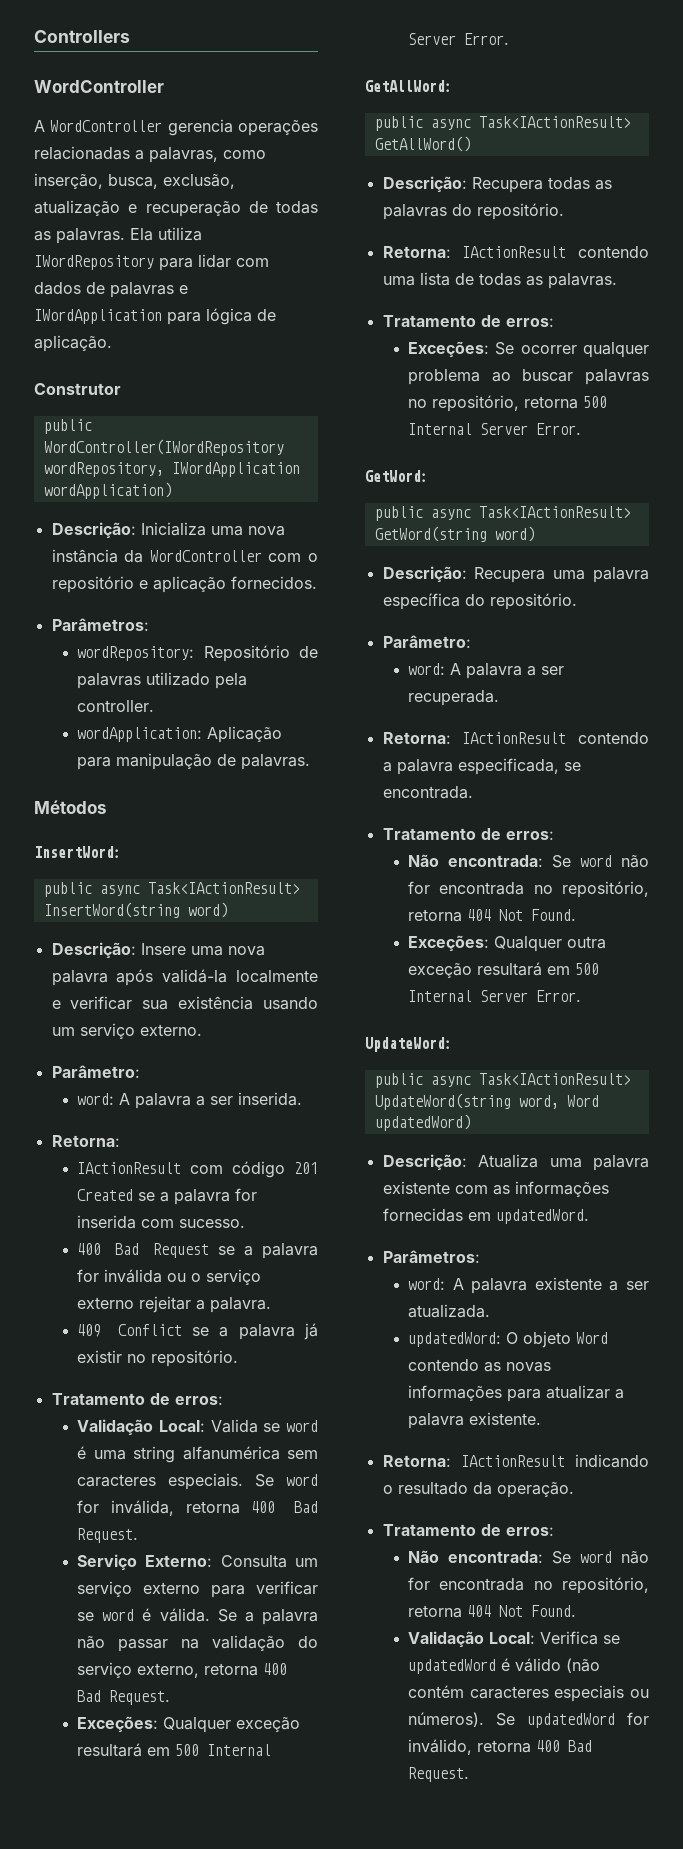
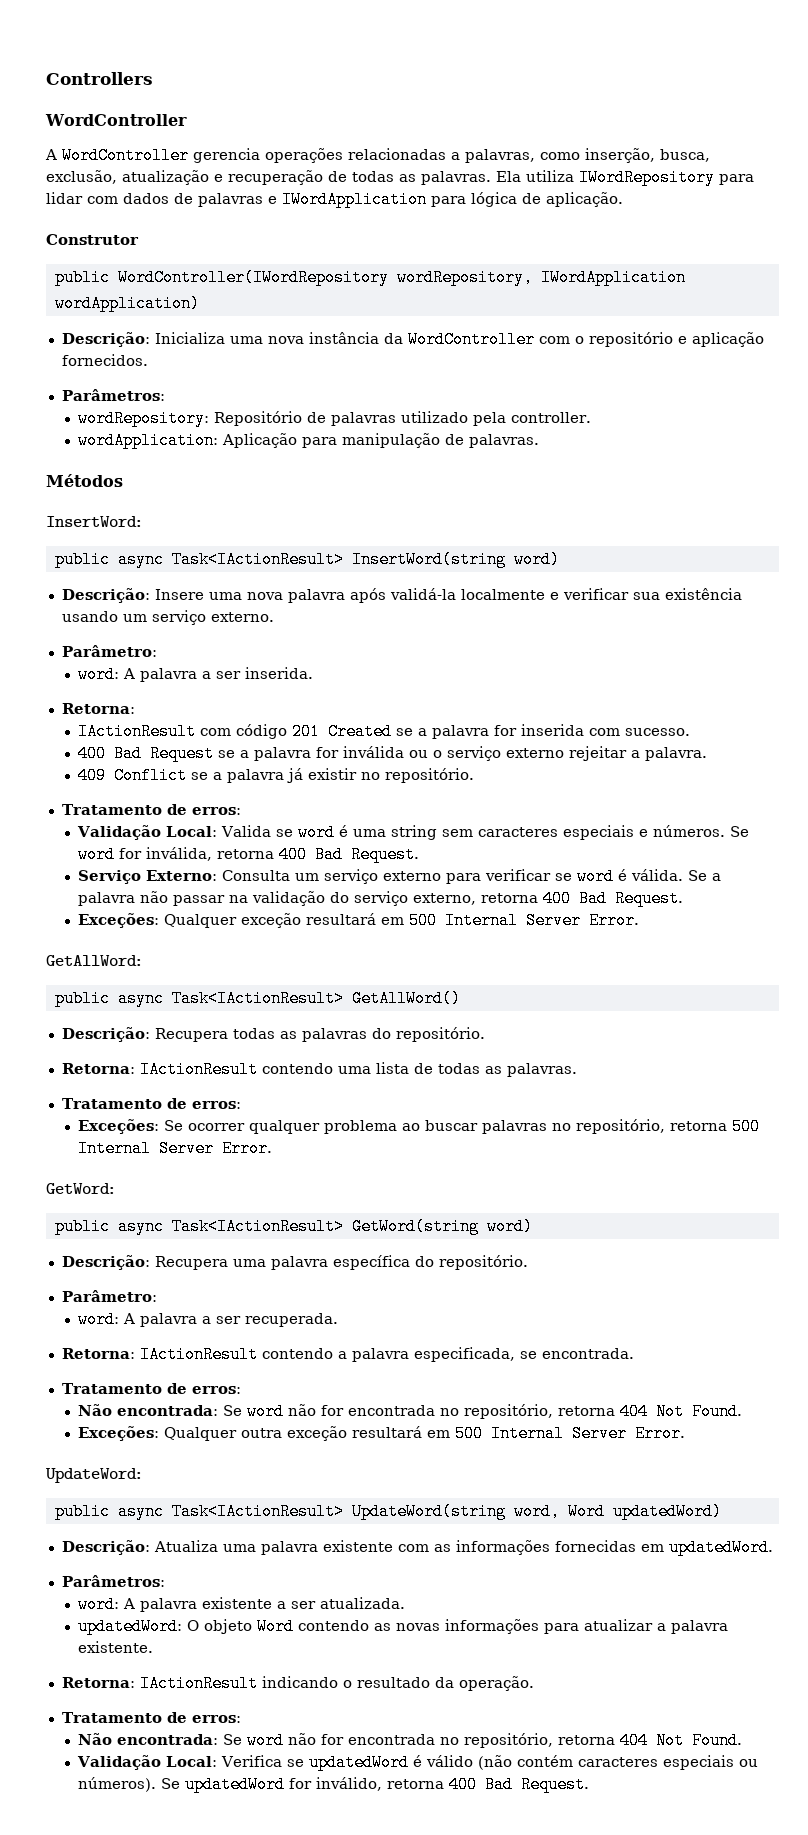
- Validação Local: Valida se word é uma string alfanumérica sem caracteres especiais.
+ Validação Local: Valida se word é uma string sem caracteres especiais e números.

